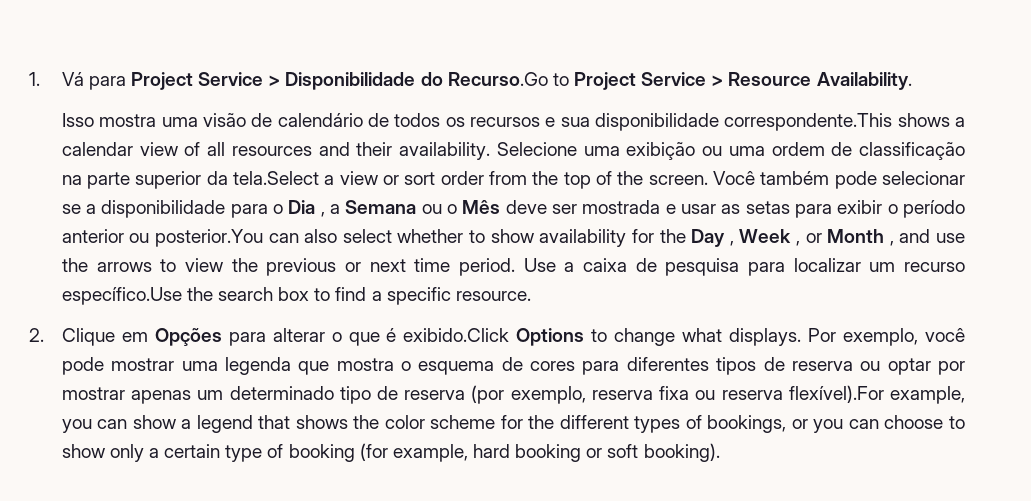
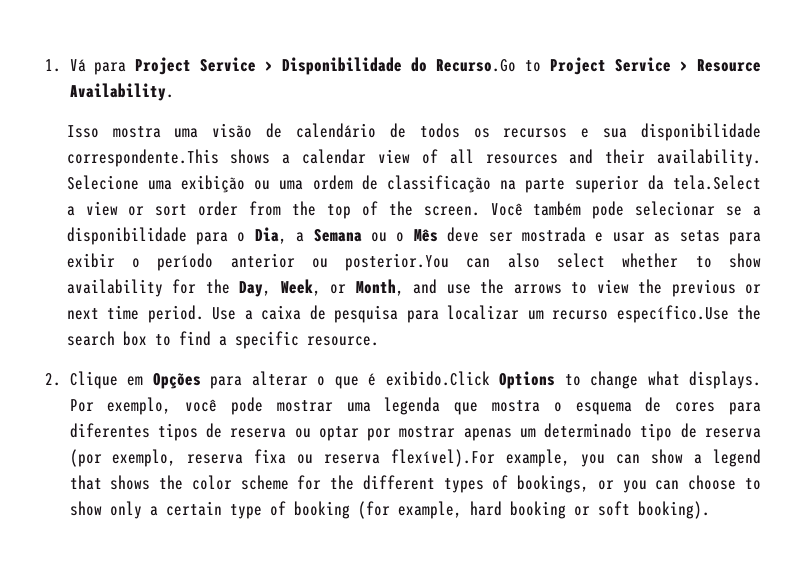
- Você também pode selecionar se a disponibilidade para o Dia , a Semana ou o Mês deve ser mostrada e usar as setas para exibir o período anterior ou posterior.You can also select whether to show availability for the Day , Week , or Month , and use the arrows to view the previous or next time period.
+ Você também pode selecionar se a disponibilidade para o Dia, a Semana ou o Mês deve ser mostrada e usar as setas para exibir o período anterior ou posterior.You can also select whether to show availability for the Day, Week, or Month, and use the arrows to view the previous or next time period.

